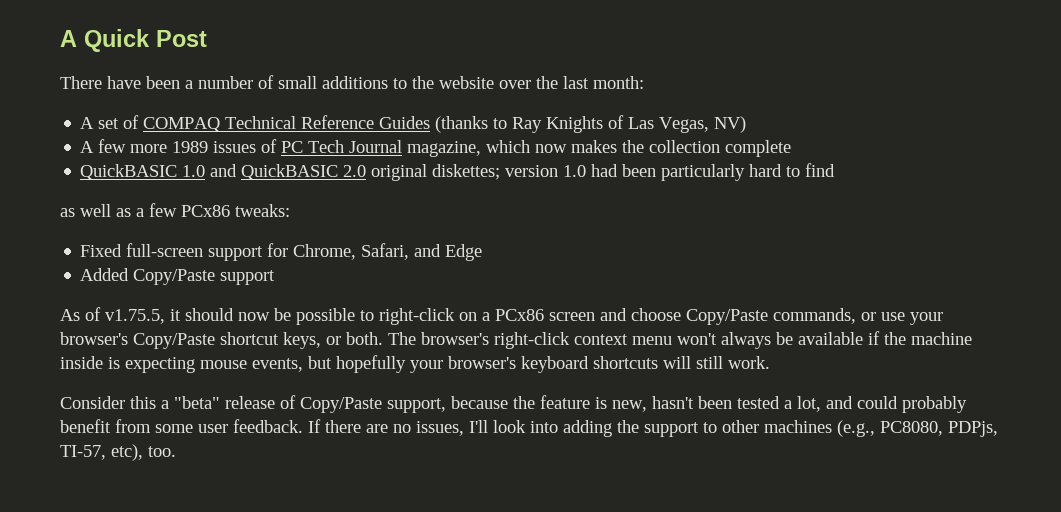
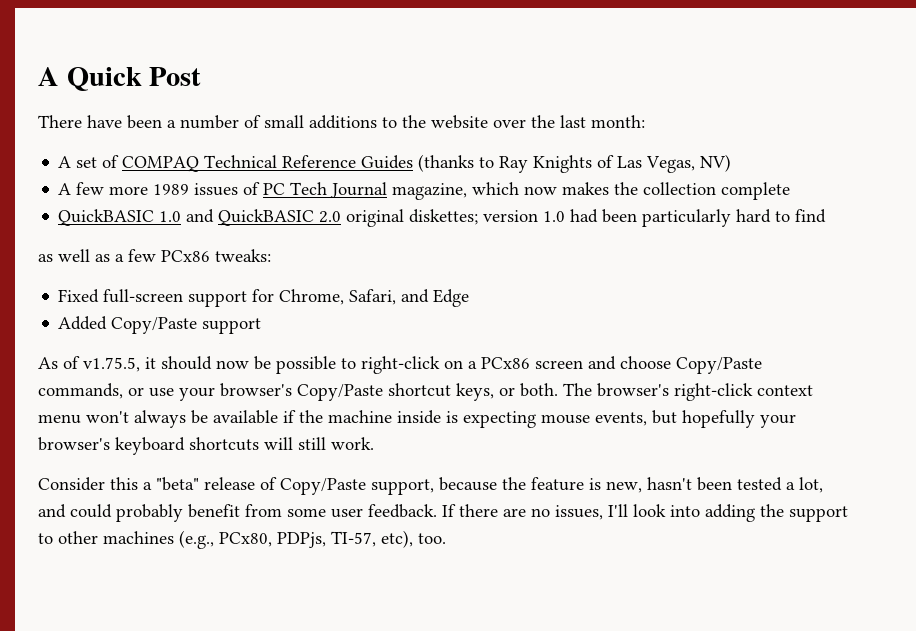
- If there are no issues, I'll look into adding the support to other machines (e.g., PC8080, PDPjs, TI-57, etc), too.
+ If there are no issues, I'll look into adding the support to other machines (e.g., PCx80, PDPjs, TI-57, etc), too.

